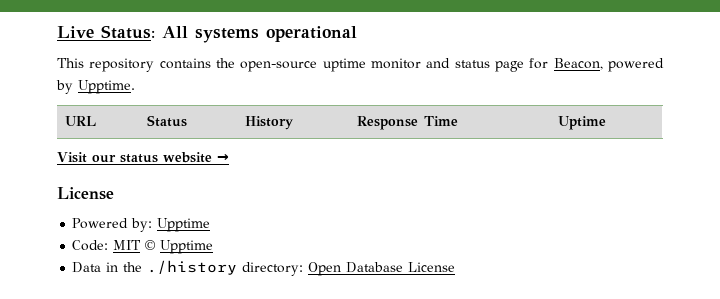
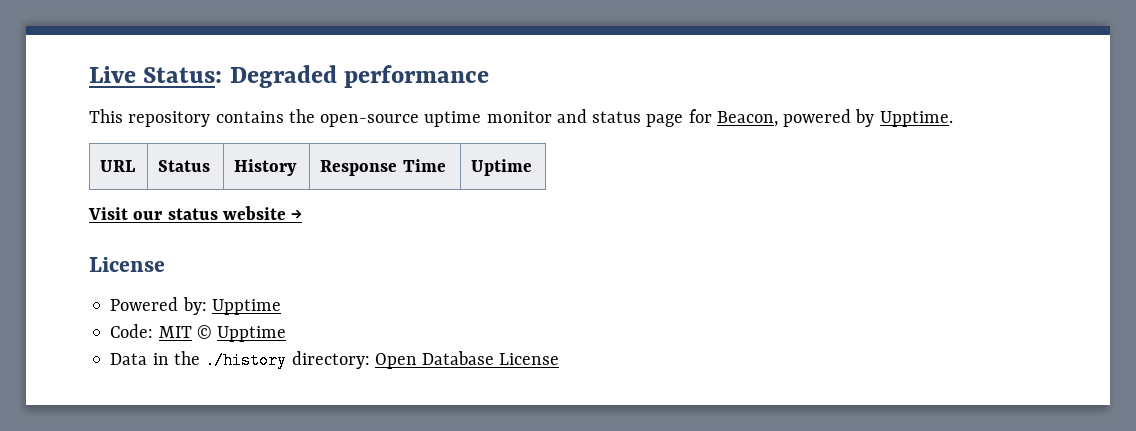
- Live Status: All systems operational
+ Live Status: Degraded performance

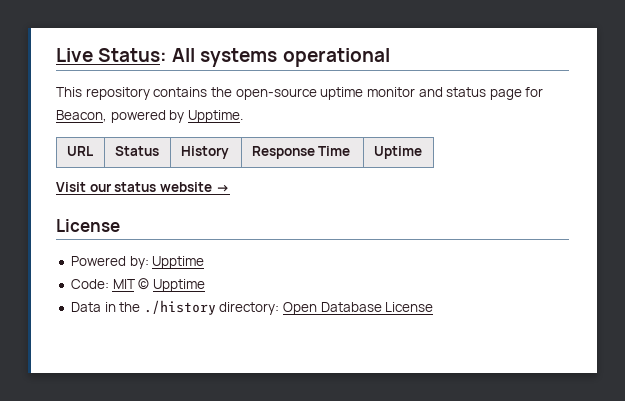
- Live Status: Degraded performance
+ Live Status: All systems operational

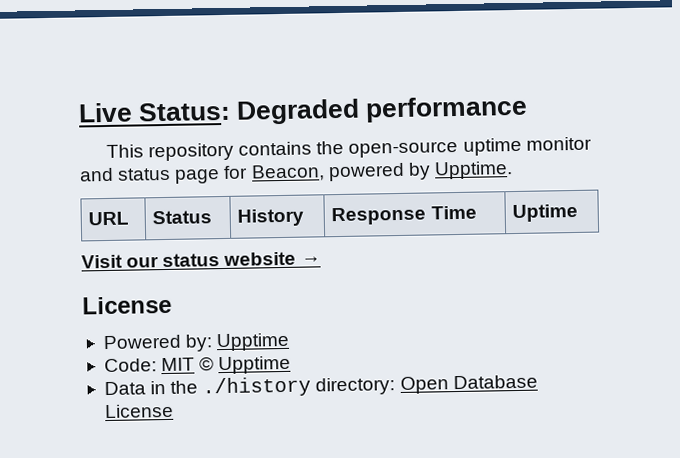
- Live Status: All systems operational
+ Live Status: Degraded performance

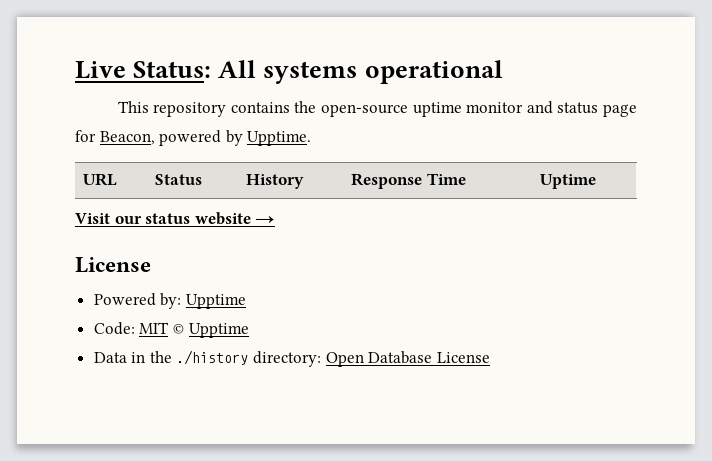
- Live Status: Degraded performance
+ Live Status: All systems operational

